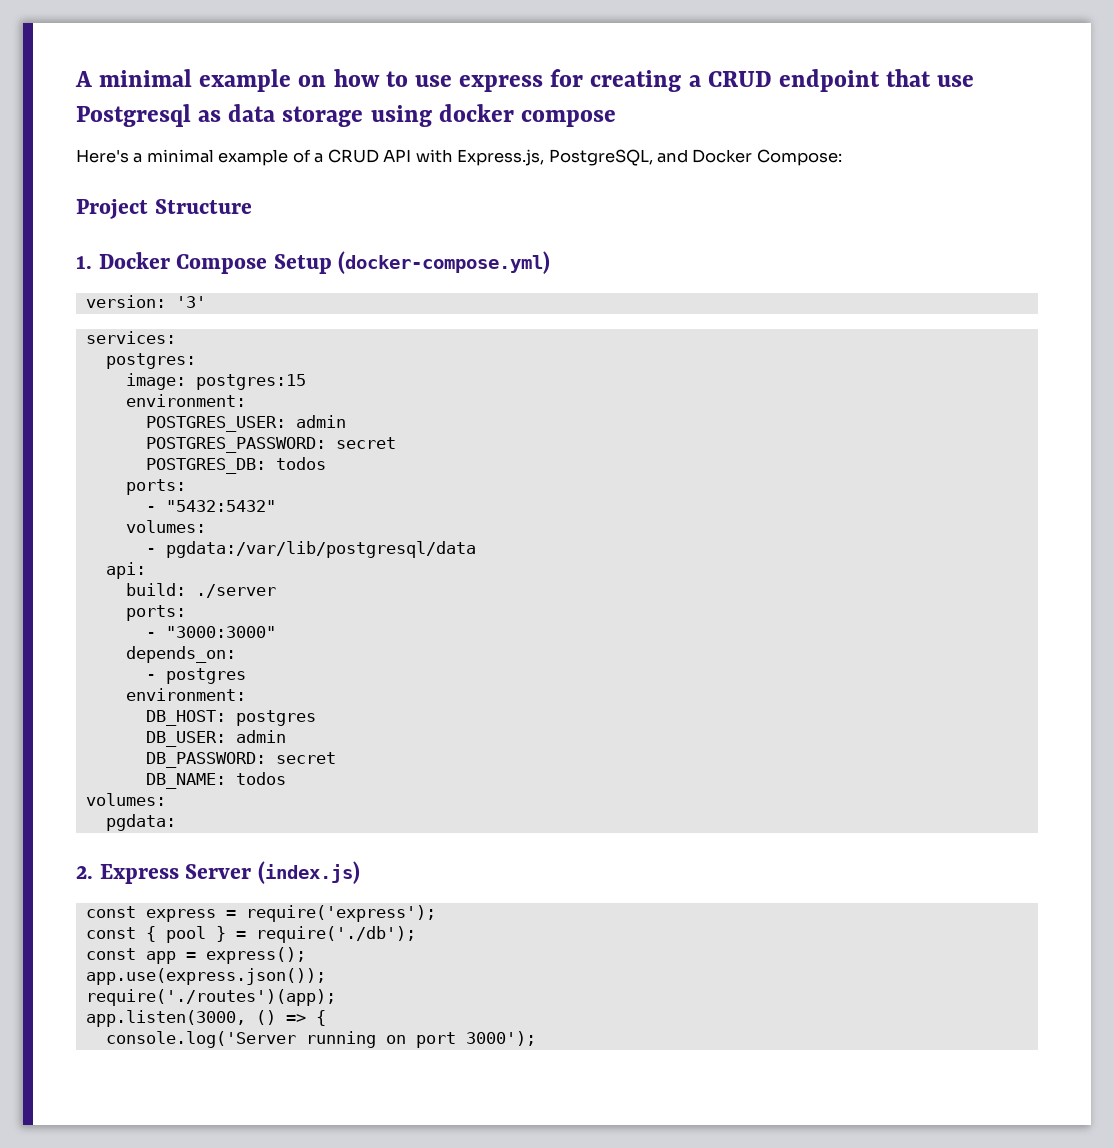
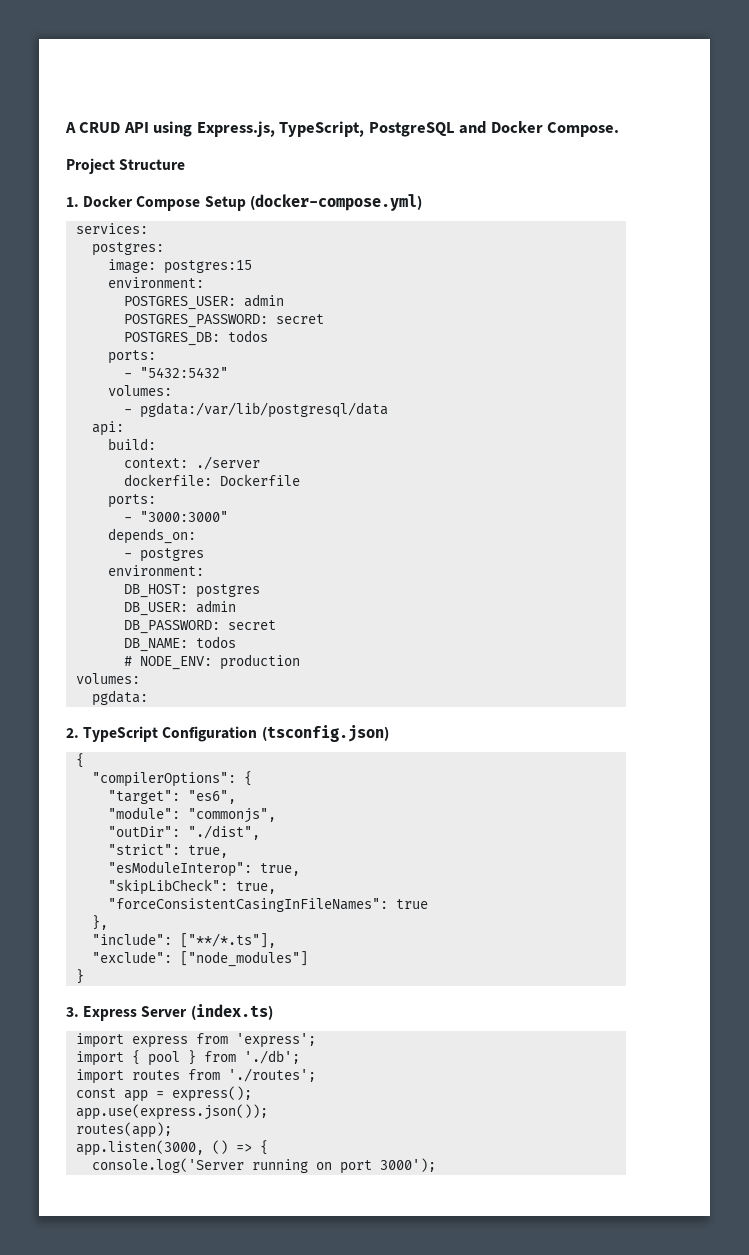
- A minimal example on how to use express for creating a CRUD endpoint that use Postgresql as data storage using docker compose
- Here's a minimal example of a CRUD API with Express.js, PostgreSQL, and Docker Compose:
+ A CRUD API using Express.js, TypeScript, PostgreSQL and Docker Compose.
- version: '3'
- build: ./server
+ build:
+ context: ./server
+ dockerfile: Dockerfile
+ # NODE_ENV: production
- 2. Express Server (index.js)
- const express = require('express');
- const { pool } = require('./db');
+ 2. TypeScript Configuration (tsconfig.json)
+ {
+ "compilerOptions": {
+ "target": "es6",
+ "module": "commonjs",
+ "outDir": "./dist",
+ "strict": true,
+ "esModuleInterop": true,
+ "skipLibCheck": true,
+ "forceConsistentCasingInFileNames": true
+ },
+ "include": ["**/*.ts"],
+ "exclude": ["node_modules"]
+ }
+ 3. Express Server (index.ts)
+ import express from 'express';
+ import { pool } from './db';
+ import routes from './routes';
- require('./routes')(app);
+ routes(app);

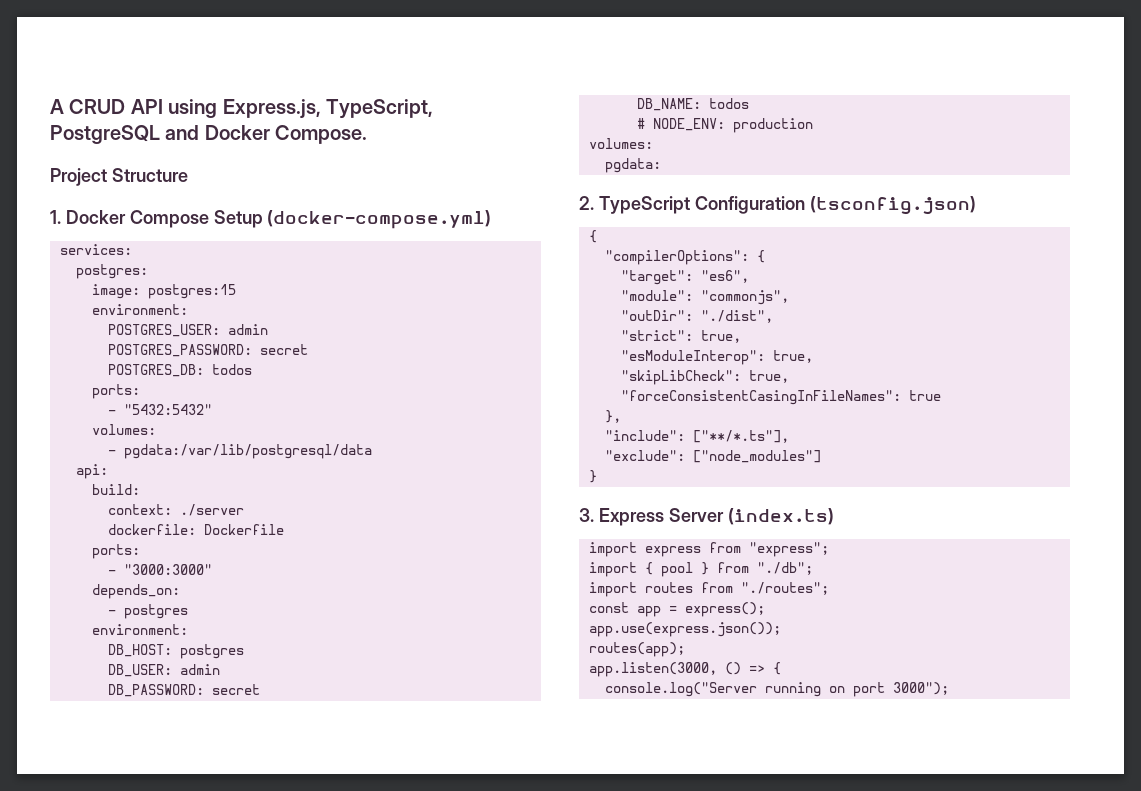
- import express from 'express';
+ import express from "express";
- import { pool } from './db';
+ import { pool } from "./db";
- import routes from './routes';
+ import routes from "./routes";
- console.log('Server running on port 3000');
+ console.log("Server running on port 3000");

